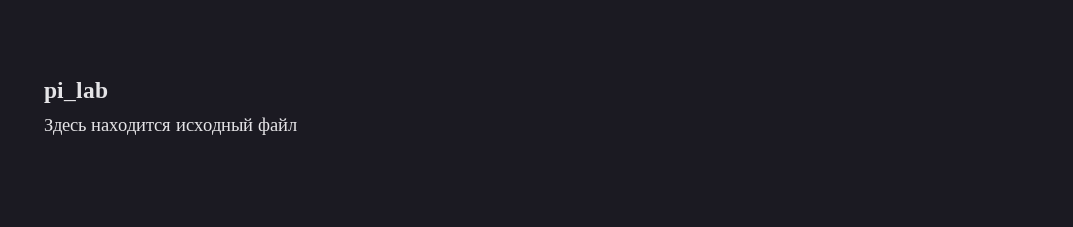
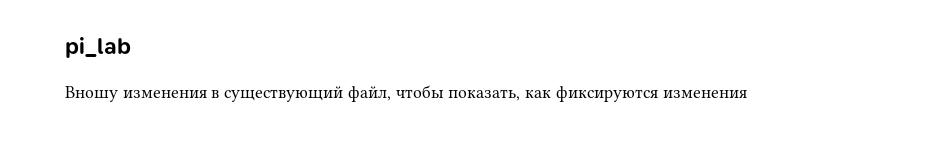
- Здесь находится исходный файл
+ Вношу изменения в существующий файл, чтобы показать, как фиксируются изменения

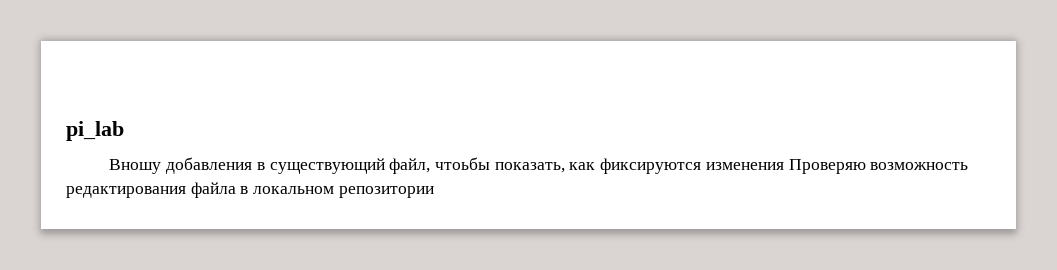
- Вношу изменения в существующий файл, чтобы показать, как фиксируются изменения
+ Вношу добавления в существующий файл, чтоьбы показать, как фиксируются изменения Проверяю возможность редактирования файла в локальном репозитории

